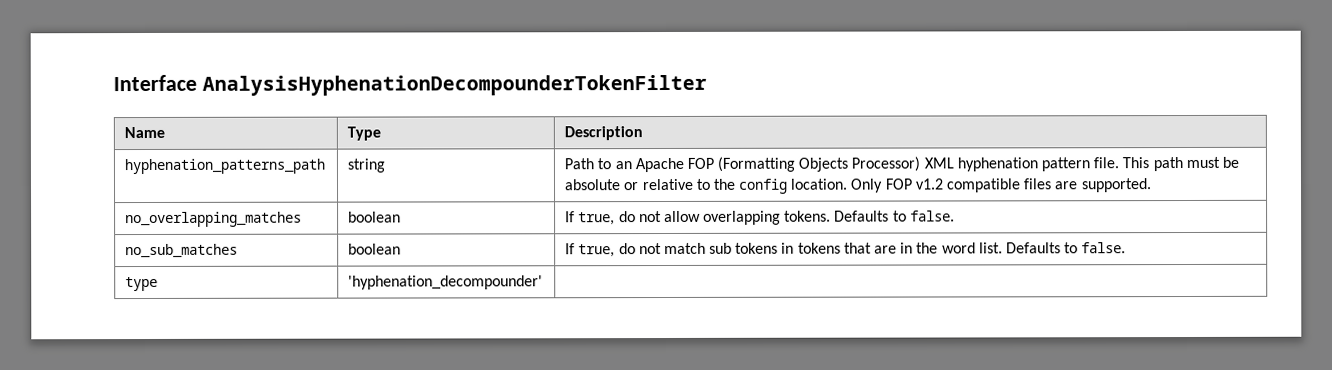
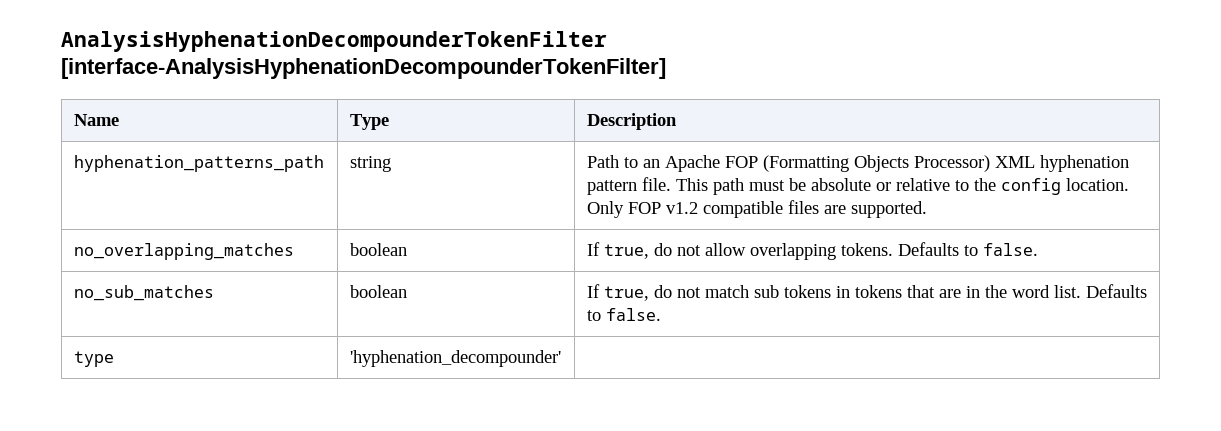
- Interface AnalysisHyphenationDecompounderTokenFilter
+ AnalysisHyphenationDecompounderTokenFilter [interface-AnalysisHyphenationDecompounderTokenFilter]

